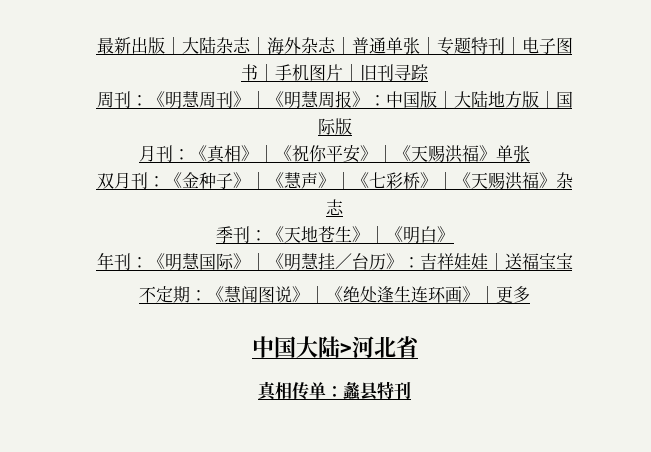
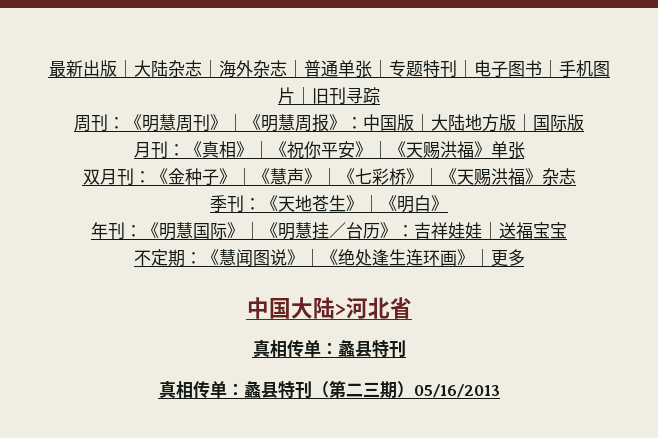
+ 真相传单：蠡县特刊（第二三期）05/16/2013

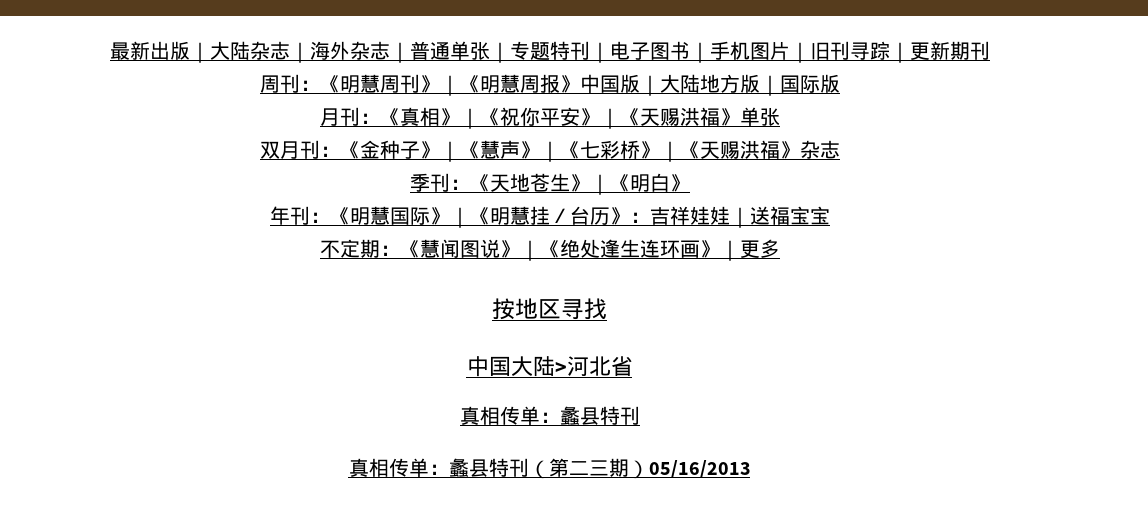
- 最新出版｜大陆杂志｜海外杂志｜普通单张｜专题特刊｜电子图书｜手机图片｜旧刊寻踪
+ 最新出版｜大陆杂志｜海外杂志｜普通单张｜专题特刊｜电子图书｜手机图片｜旧刊寻踪｜更新期刊
- 周刊：《明慧周刊》｜《明慧周报》：中国版｜大陆地方版｜国际版
+ 周刊：《明慧周刊》｜《明慧周报》中国版｜大陆地方版｜国际版
+ 按地区寻找

